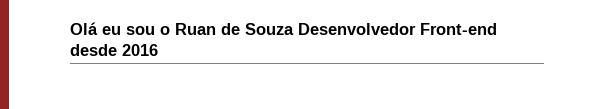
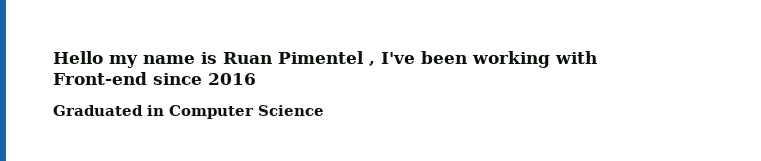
- Olá eu sou o Ruan de Souza Desenvolvedor Front-end desde 2016
+ Hello my name is Ruan Pimentel , I've been working with Front-end since 2016
+ Graduated in Computer Science

